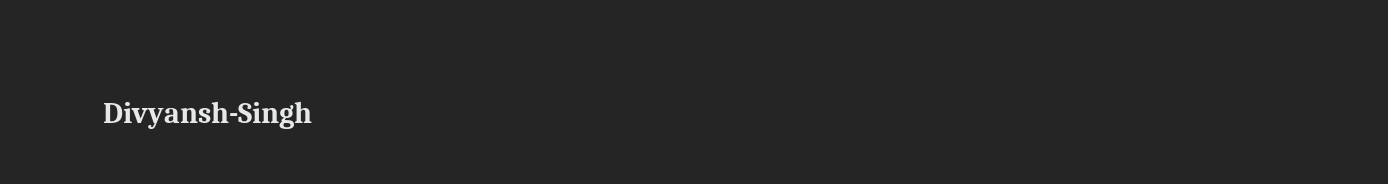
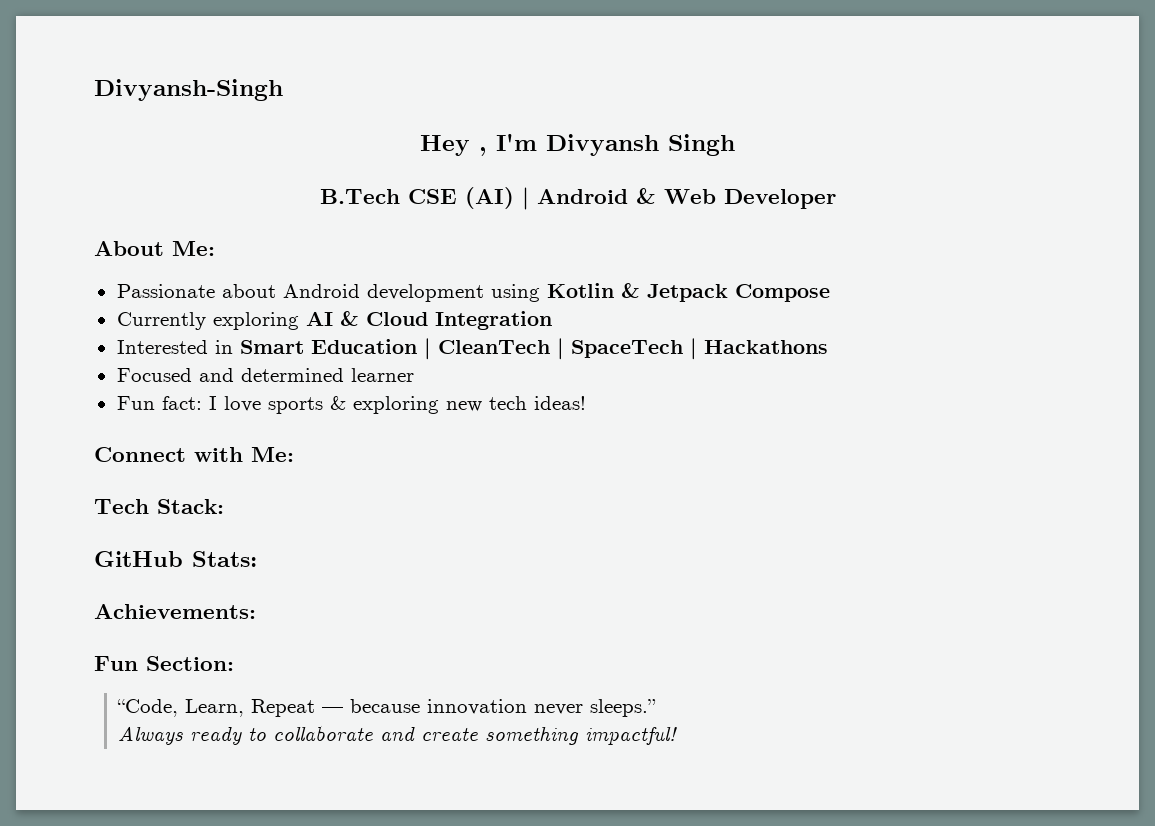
+ Hey , I'm Divyansh Singh
+ B.Tech CSE (AI) | Android & Web Developer
+ About Me:
+ Passionate about Android development using Kotlin & Jetpack Compose
+ Currently exploring AI & Cloud Integration
+ Interested in Smart Education | CleanTech | SpaceTech | Hackathons
+ Focused and determined learner
+ Fun fact: I love sports & exploring new tech ideas!
+ Connect with Me:
+ Tech Stack:
+ GitHub Stats:
+ Achievements:
+ Fun Section:
+ “Code, Learn, Repeat — because innovation never sleeps.”
+ Always ready to collaborate and create something impactful!

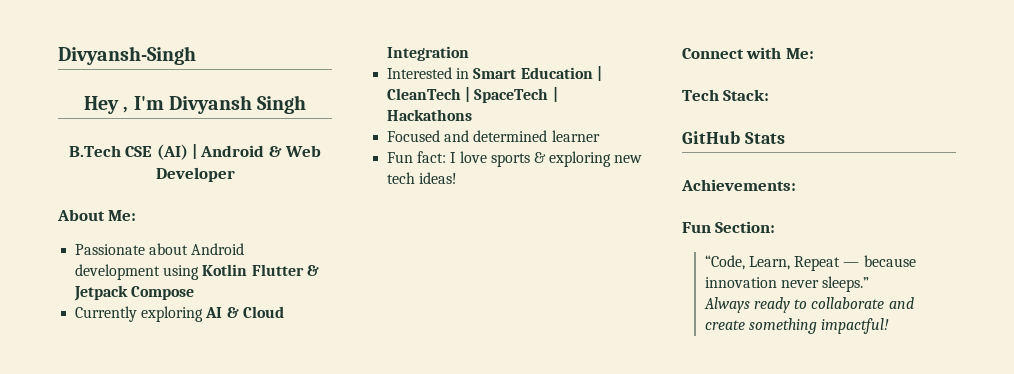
- Passionate about Android development using Kotlin & Jetpack Compose
+ Passionate about Android development using Kotlin Flutter & Jetpack Compose
- GitHub Stats:
+ GitHub Stats

